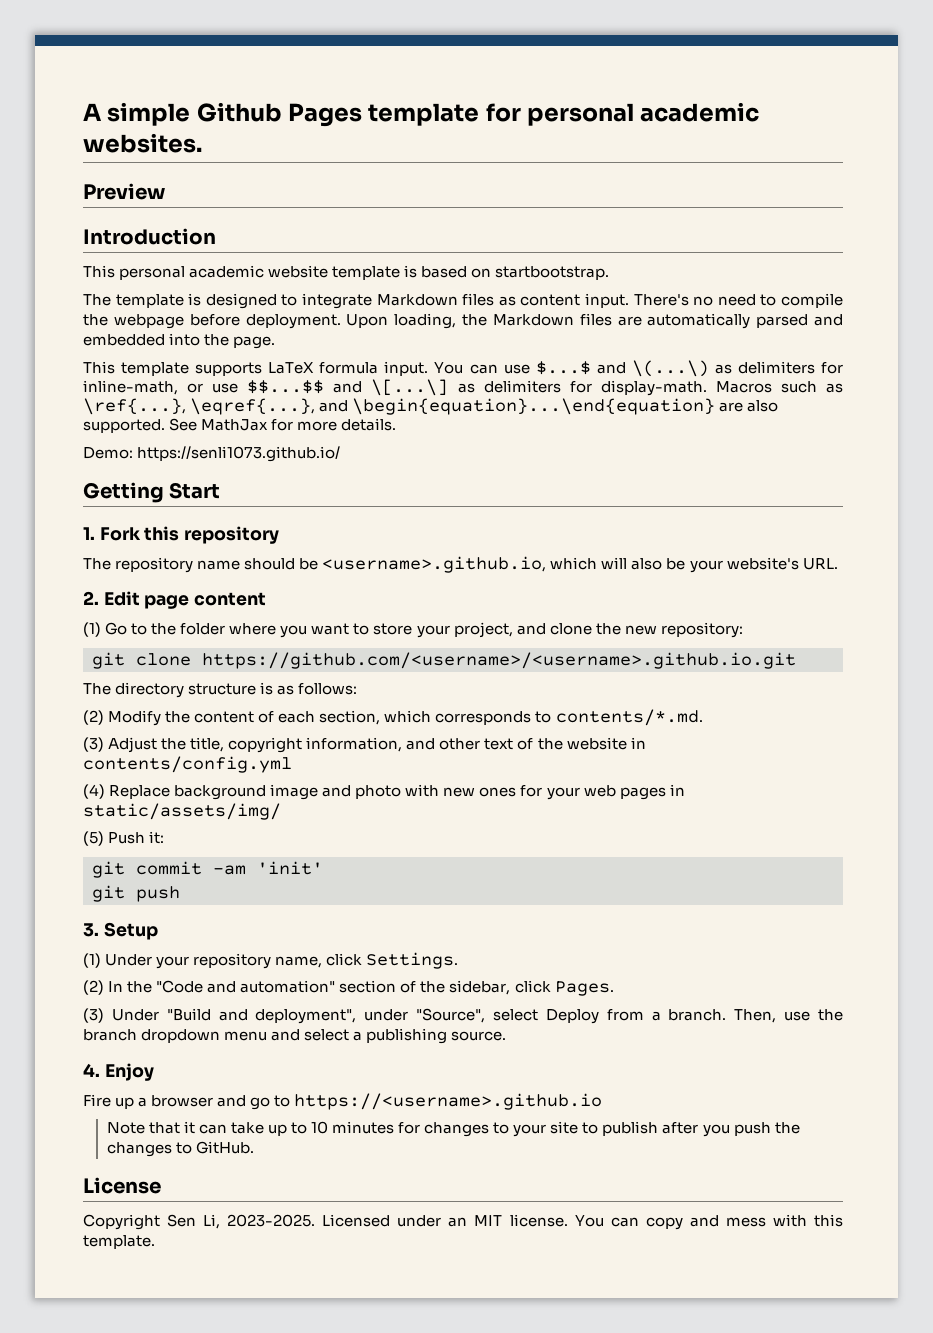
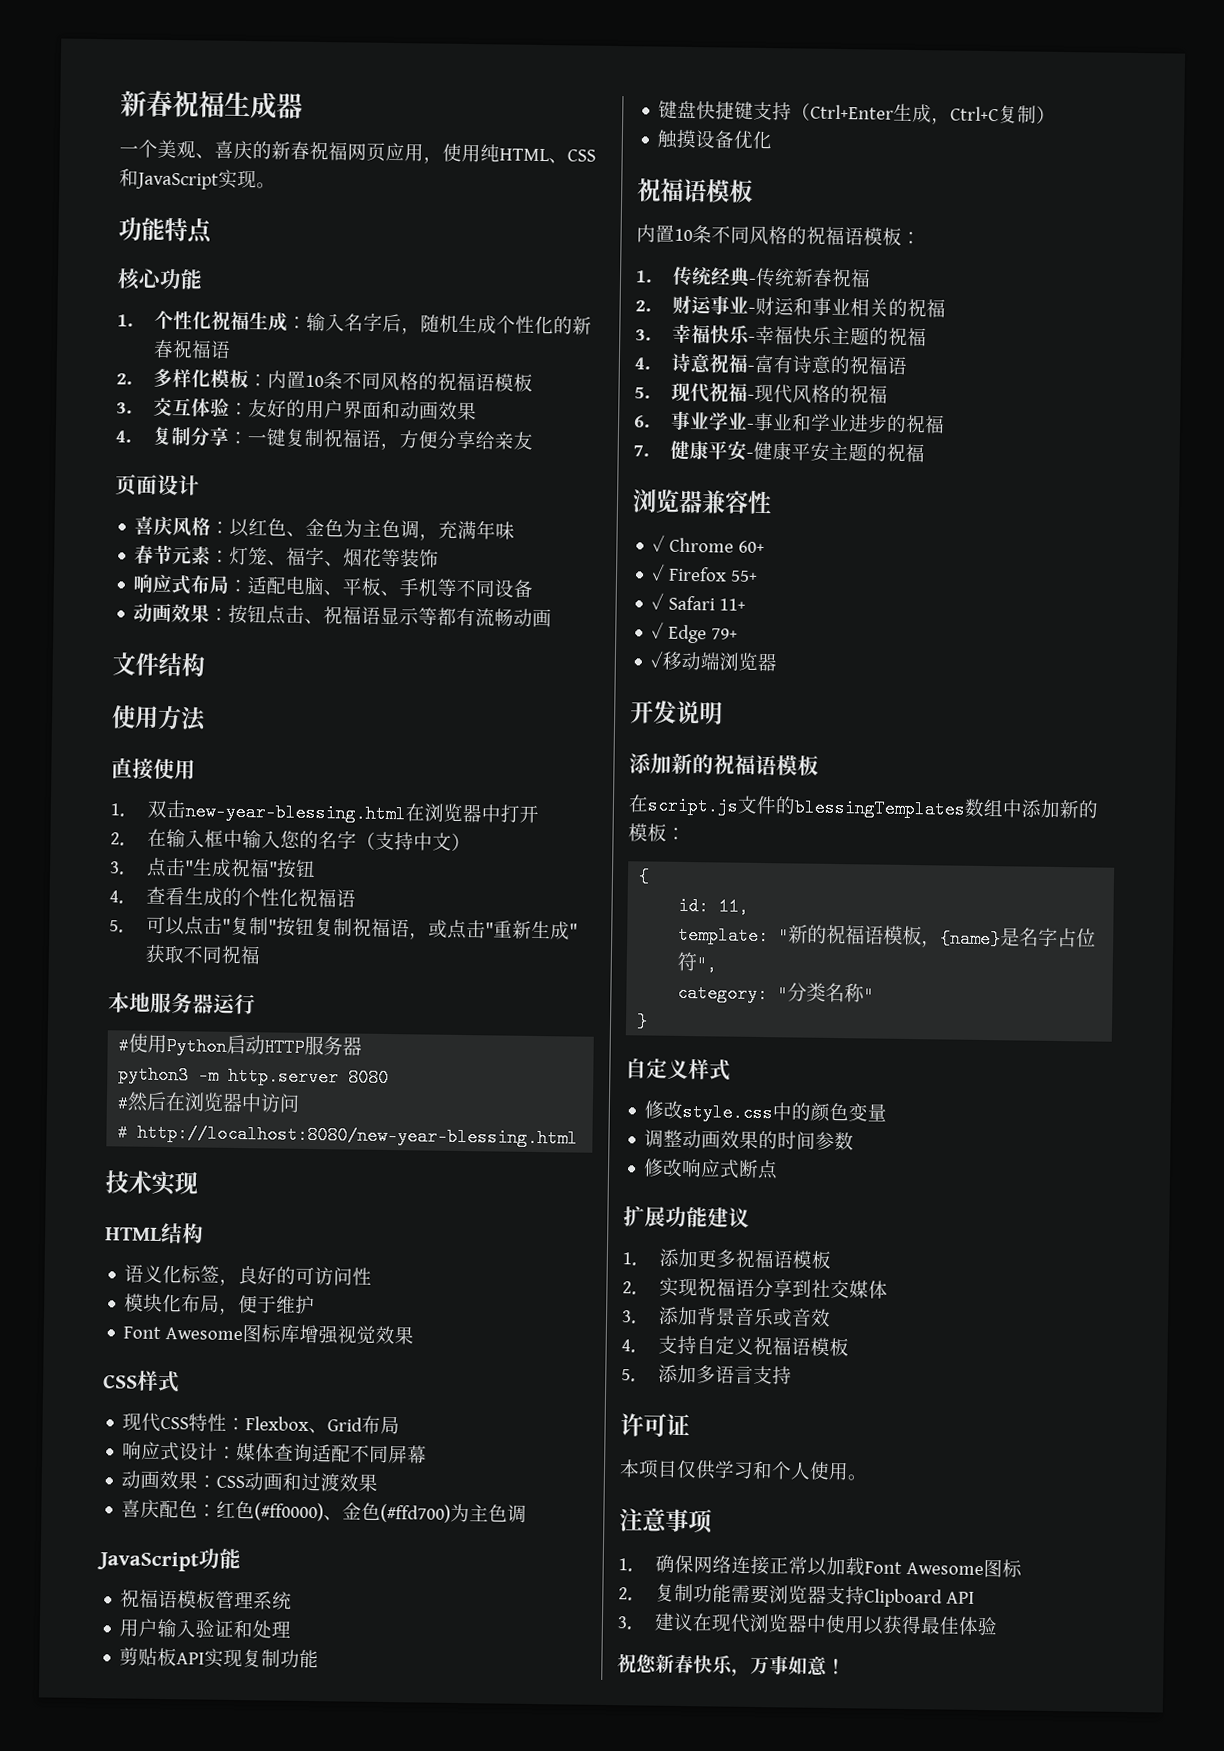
- A simple Github Pages template for personal academic websites.
- Preview
- Introduction
- This personal academic website template is based on startbootstrap.
- The template is designed to integrate Markdown files as content input. There's no need to compile the webpage before deployment. Upon loading, the Markdown files are automatically parsed and embedded into the page.
- This template supports LaTeX formula input. You can use $...$ and \(...\) as delimiters for inline-math, or use $$...$$ and \[...\] as delimiters for display-math. Macros such as \ref{...}, \eqref{...}, and \begin{equation}...\end{equation} are also supported. See MathJax for more details.
- Demo: https://senli1073.github.io/
- Getting Start
- 1. Fork this repository
- The repository name should be <username>.github.io, which will also be your website's URL.
- 2. Edit page content
- (1) Go to the folder where you want to store your project, and clone the new repository:
- git clone https://github.com/<username>/<username>.github.io.git
- The directory structure is as follows:
- (2) Modify the content of each section, which corresponds to contents/*.md.
- (3) Adjust the title, copyright information, and other text of the website in contents/config.yml
- (4) Replace background image and photo with new ones for your web pages in static/assets/img/
- (5) Push it:
- git commit -am 'init'
- git push
- 3. Setup
- (1) Under your repository name, click Settings.
- (2) In the "Code and automation" section of the sidebar, click Pages.
- (3) Under "Build and deployment", under "Source", select Deploy from a branch. Then, use the branch dropdown menu and select a publishing source.
- 4. Enjoy
- Fire up a browser and go to https://<username>.github.io
- Note that it can take up to 10 minutes for changes to your site to publish after you push the changes to GitHub.
- License
- Copyright Sen Li, 2023-2025. Licensed under an MIT license. You can copy and mess with this template.
+ 新春祝福生成器
+ 一个美观、喜庆的新春祝福网页应用，使用纯HTML、CSS和JavaScript实现。
+ 功能特点
+ 核心功能
+ 1.个性化祝福生成：输入名字后，随机生成个性化的新春祝福语
+ 2.多样化模板：内置10条不同风格的祝福语模板
+ 3.交互体验：友好的用户界面和动画效果
+ 4.复制分享：一键复制祝福语，方便分享给亲友
+ 页面设计
+ 喜庆风格：以红色、金色为主色调，充满年味
+ 春节元素：灯笼、福字、烟花等装饰
+ 响应式布局：适配电脑、平板、手机等不同设备
+ 动画效果：按钮点击、祝福语显示等都有流畅动画
+ 文件结构
+ 使用方法
+ 直接使用
+ 1.双击new-year-blessing.html在浏览器中打开
+ 2.在输入框中输入您的名字（支持中文）
+ 3.点击"生成祝福"按钮
+ 4.查看生成的个性化祝福语
+ 5.可以点击"复制"按钮复制祝福语，或点击"重新生成"获取不同祝福
+ 本地服务器运行
+ #使用Python启动HTTP服务器
+ python3 -m http.server 8080
+ #然后在浏览器中访问
+ # http://localhost:8080/new-year-blessing.html
+ 技术实现
+ HTML结构
+ 语义化标签，良好的可访问性
+ 模块化布局，便于维护
+ Font Awesome图标库增强视觉效果
+ CSS样式
+ 现代CSS特性：Flexbox、Grid布局
+ 响应式设计：媒体查询适配不同屏幕
+ 动画效果：CSS动画和过渡效果
+ 喜庆配色：红色(#ff0000)、金色(#ffd700)为主色调
+ JavaScript功能
+ 祝福语模板管理系统
+ 用户输入验证和处理
+ 剪贴板API实现复制功能
+ 键盘快捷键支持（Ctrl+Enter生成，Ctrl+C复制）
+ 触摸设备优化
+ 祝福语模板
+ 内置10条不同风格的祝福语模板：
+ 1.传统经典-传统新春祝福
+ 2.财运事业-财运和事业相关的祝福
+ 3.幸福快乐-幸福快乐主题的祝福
+ 4.诗意祝福-富有诗意的祝福语
+ 5.现代祝福-现代风格的祝福
+ 6.事业学业-事业和学业进步的祝福
+ 7.健康平安-健康平安主题的祝福
+ 浏览器兼容性
+ ✓ Chrome 60+
+ ✓ Firefox 55+
+ ✓ Safari 11+
+ ✓ Edge 79+
+ ✓移动端浏览器
+ 开发说明
+ 添加新的祝福语模板
+ 在script.js文件的blessingTemplates数组中添加新的模板：
+ {
+ id: 11,
+ template: "新的祝福语模板，{name}是名字占位符",
+ category: "分类名称"
+ }
+ 自定义样式
+ 修改style.css中的颜色变量
+ 调整动画效果的时间参数
+ 修改响应式断点
+ 扩展功能建议
+ 1.添加更多祝福语模板
+ 2.实现祝福语分享到社交媒体
+ 3.添加背景音乐或音效
+ 4.支持自定义祝福语模板
+ 5.添加多语言支持
+ 许可证
+ 本项目仅供学习和个人使用。
+ 注意事项
+ 1.确保网络连接正常以加载Font Awesome图标
+ 2.复制功能需要浏览器支持Clipboard API
+ 3.建议在现代浏览器中使用以获得最佳体验
+ 祝您新春快乐，万事如意！

